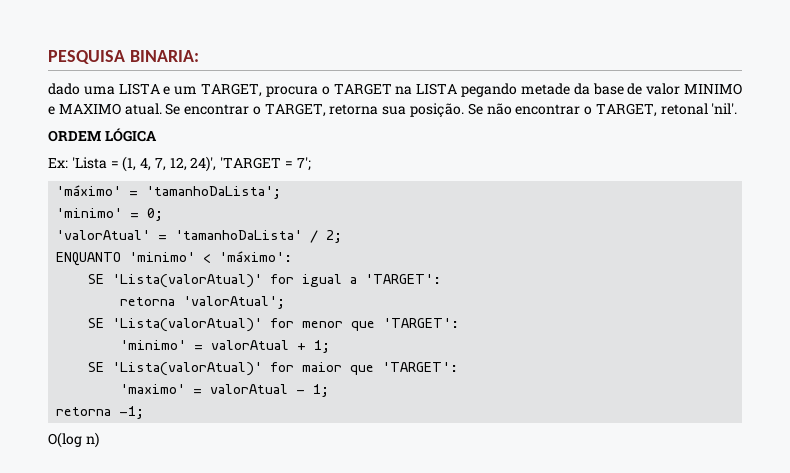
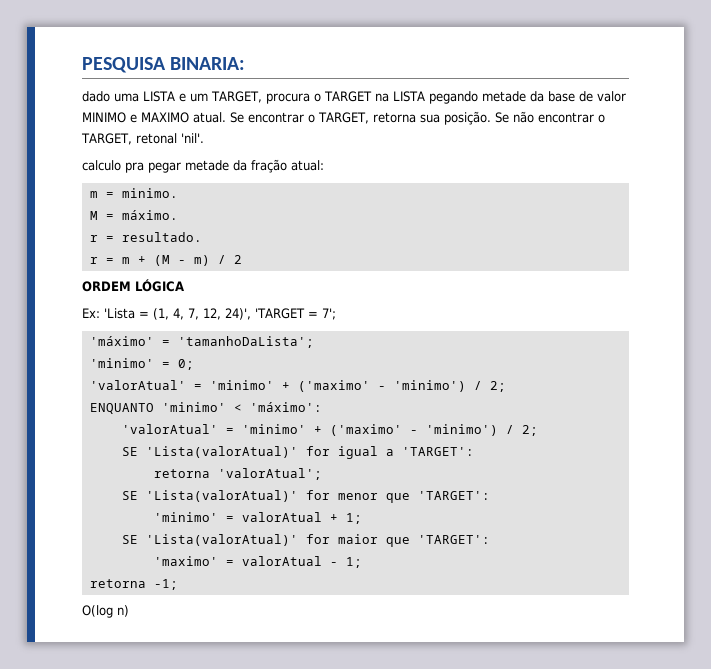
+ calculo pra pegar metade da fração atual:
+ m = minimo.
+ M = máximo.
+ r = resultado.
+ r = m + (M - m) / 2
  'minimo' = 0;
- 'valorAtual' = 'tamanhoDaLista' / 2;
+ 'valorAtual' = 'minimo' + ('maximo' - 'minimo') / 2;
  ENQUANTO 'minimo' < 'máximo':
+ 'valorAtual' = 'minimo' + ('maximo' - 'minimo') / 2;

